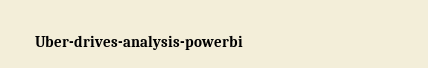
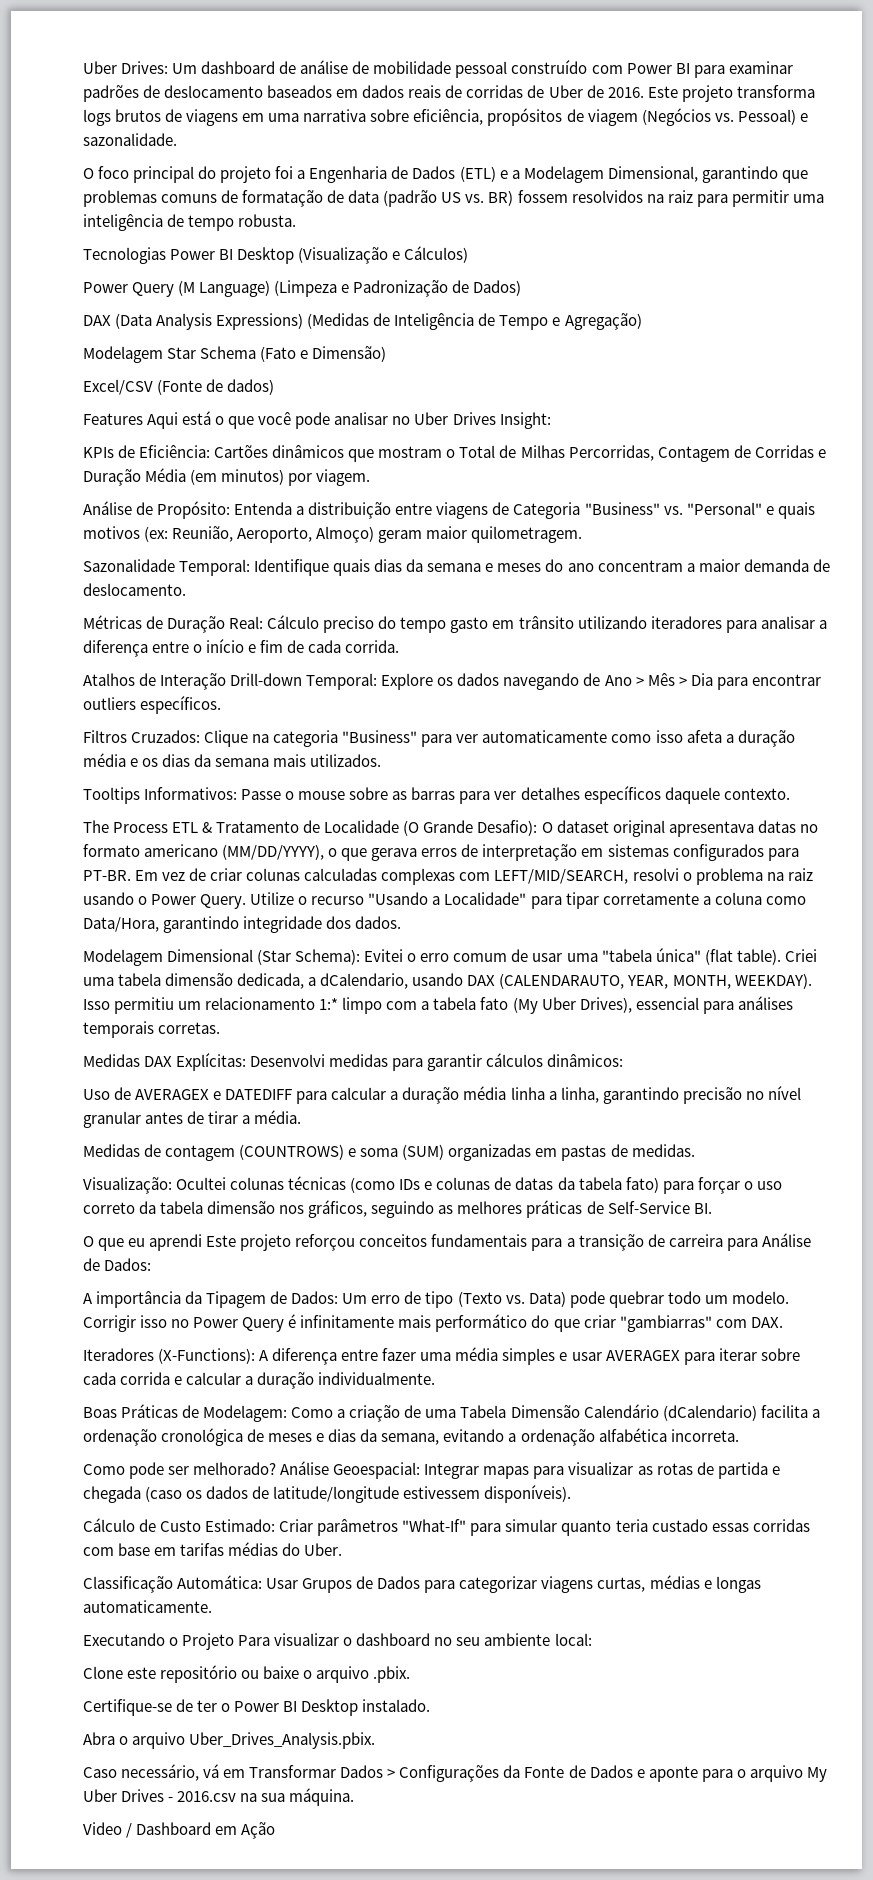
- Uber-drives-analysis-powerbi
+ Uber Drives: Um dashboard de análise de mobilidade pessoal construído com Power BI para examinar padrões de deslocamento baseados em dados reais de corridas de Uber de 2016. Este projeto transforma logs brutos de viagens em uma narrativa sobre eficiência, propósitos de viagem (Negócios vs. Pessoal) e sazonalidade.
+ O foco principal do projeto foi a Engenharia de Dados (ETL) e a Modelagem Dimensional, garantindo que problemas comuns de formatação de data (padrão US vs. BR) fossem resolvidos na raiz para permitir uma inteligência de tempo robusta.
+ Tecnologias Power BI Desktop (Visualização e Cálculos)
+ Power Query (M Language) (Limpeza e Padronização de Dados)
+ DAX (Data Analysis Expressions) (Medidas de Inteligência de Tempo e Agregação)
+ Modelagem Star Schema (Fato e Dimensão)
+ Excel/CSV (Fonte de dados)
+ Features Aqui está o que você pode analisar no Uber Drives Insight:
+ KPIs de Eficiência: Cartões dinâmicos que mostram o Total de Milhas Percorridas, Contagem de Corridas e Duração Média (em minutos) por viagem.
+ Análise de Propósito: Entenda a distribuição entre viagens de Categoria "Business" vs. "Personal" e quais motivos (ex: Reunião, Aeroporto, Almoço) geram maior quilometragem.
+ Sazonalidade Temporal: Identifique quais dias da semana e meses do ano concentram a maior demanda de deslocamento.
+ Métricas de Duração Real: Cálculo preciso do tempo gasto em trânsito utilizando iteradores para analisar a diferença entre o início e fim de cada corrida.
+ Atalhos de Interação Drill-down Temporal: Explore os dados navegando de Ano > Mês > Dia para encontrar outliers específicos.
+ Filtros Cruzados: Clique na categoria "Business" para ver automaticamente como isso afeta a duração média e os dias da semana mais utilizados.
+ Tooltips Informativos: Passe o mouse sobre as barras para ver detalhes específicos daquele contexto.
+ The Process ETL & Tratamento de Localidade (O Grande Desafio): O dataset original apresentava datas no formato americano (MM/DD/YYYY), o que gerava erros de interpretação em sistemas configurados para PT-BR. Em vez de criar colunas calculadas complexas com LEFT/MID/SEARCH, resolvi o problema na raiz usando o Power Query. Utilize o recurso "Usando a Localidade" para tipar corretamente a coluna como Data/Hora, garantindo integridade dos dados.
+ Modelagem Dimensional (Star Schema): Evitei o erro comum de usar uma "tabela única" (flat table). Criei uma tabela dimensão dedicada, a dCalendario, usando DAX (CALENDARAUTO, YEAR, MONTH, WEEKDAY). Isso permitiu um relacionamento 1:* limpo com a tabela fato (My Uber Drives), essencial para análises temporais corretas.
+ Medidas DAX Explícitas: Desenvolvi medidas para garantir cálculos dinâmicos:
+ Uso de AVERAGEX e DATEDIFF para calcular a duração média linha a linha, garantindo precisão no nível granular antes de tirar a média.
+ Medidas de contagem (COUNTROWS) e soma (SUM) organizadas em pastas de medidas.
+ Visualização: Ocultei colunas técnicas (como IDs e colunas de datas da tabela fato) para forçar o uso correto da tabela dimensão nos gráficos, seguindo as melhores práticas de Self-Service BI.
+ O que eu aprendi Este projeto reforçou conceitos fundamentais para a transição de carreira para Análise de Dados:
+ A importância da Tipagem de Dados: Um erro de tipo (Texto vs. Data) pode quebrar todo um modelo. Corrigir isso no Power Query é infinitamente mais performático do que criar "gambiarras" com DAX.
+ Iteradores (X-Functions): A diferença entre fazer uma média simples e usar AVERAGEX para iterar sobre cada corrida e calcular a duração individualmente.
+ Boas Práticas de Modelagem: Como a criação de uma Tabela Dimensão Calendário (dCalendario) facilita a ordenação cronológica de meses e dias da semana, evitando a ordenação alfabética incorreta.
+ Como pode ser melhorado? Análise Geoespacial: Integrar mapas para visualizar as rotas de partida e chegada (caso os dados de latitude/longitude estivessem disponíveis).
+ Cálculo de Custo Estimado: Criar parâmetros "What-If" para simular quanto teria custado essas corridas com base em tarifas médias do Uber.
+ Classificação Automática: Usar Grupos de Dados para categorizar viagens curtas, médias e longas automaticamente.
+ Executando o Projeto Para visualizar o dashboard no seu ambiente local:
+ Clone este repositório ou baixe o arquivo .pbix.
+ Certifique-se de ter o Power BI Desktop instalado.
+ Abra o arquivo Uber_Drives_Analysis.pbix.
+ Caso necessário, vá em Transformar Dados > Configurações da Fonte de Dados e aponte para o arquivo My Uber Drives - 2016.csv na sua máquina.
+ Video / Dashboard em Ação

